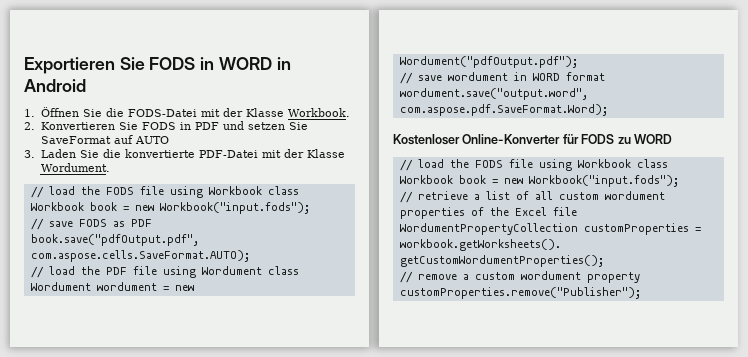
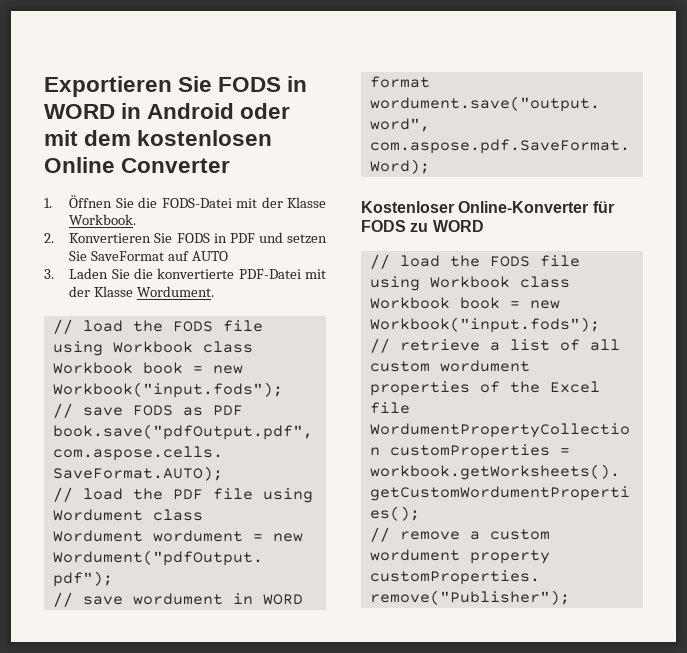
- Exportieren Sie FODS in WORD in Android
+ Exportieren Sie FODS in WORD in Android oder mit dem kostenlosen Online Converter

